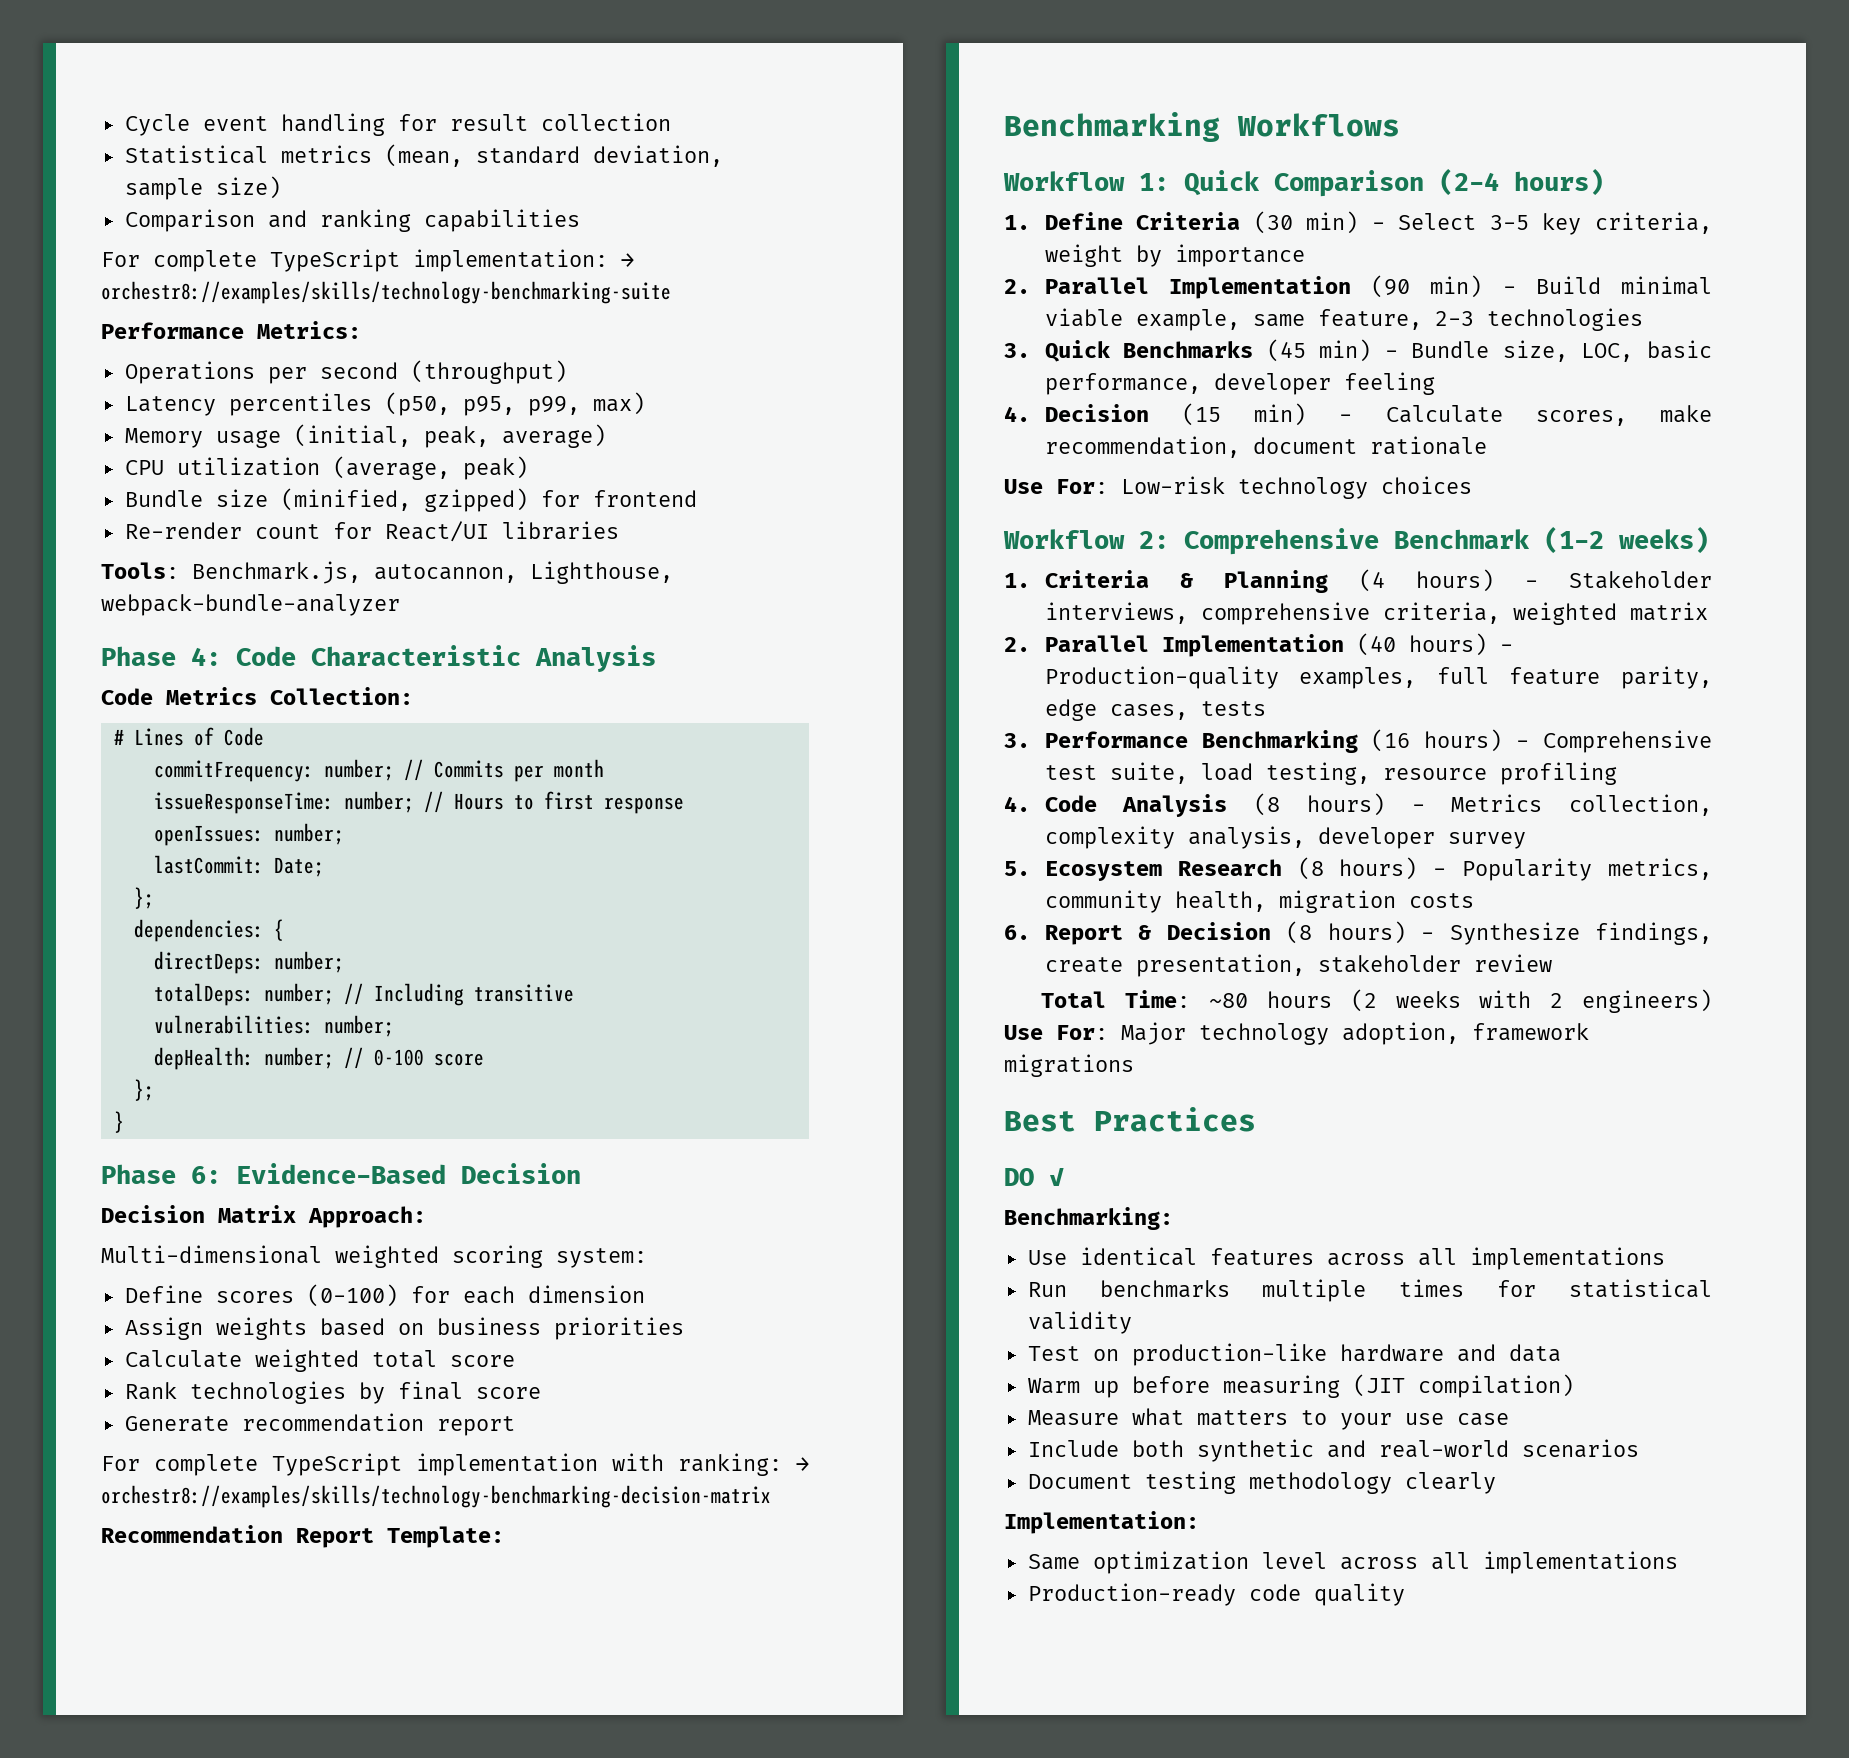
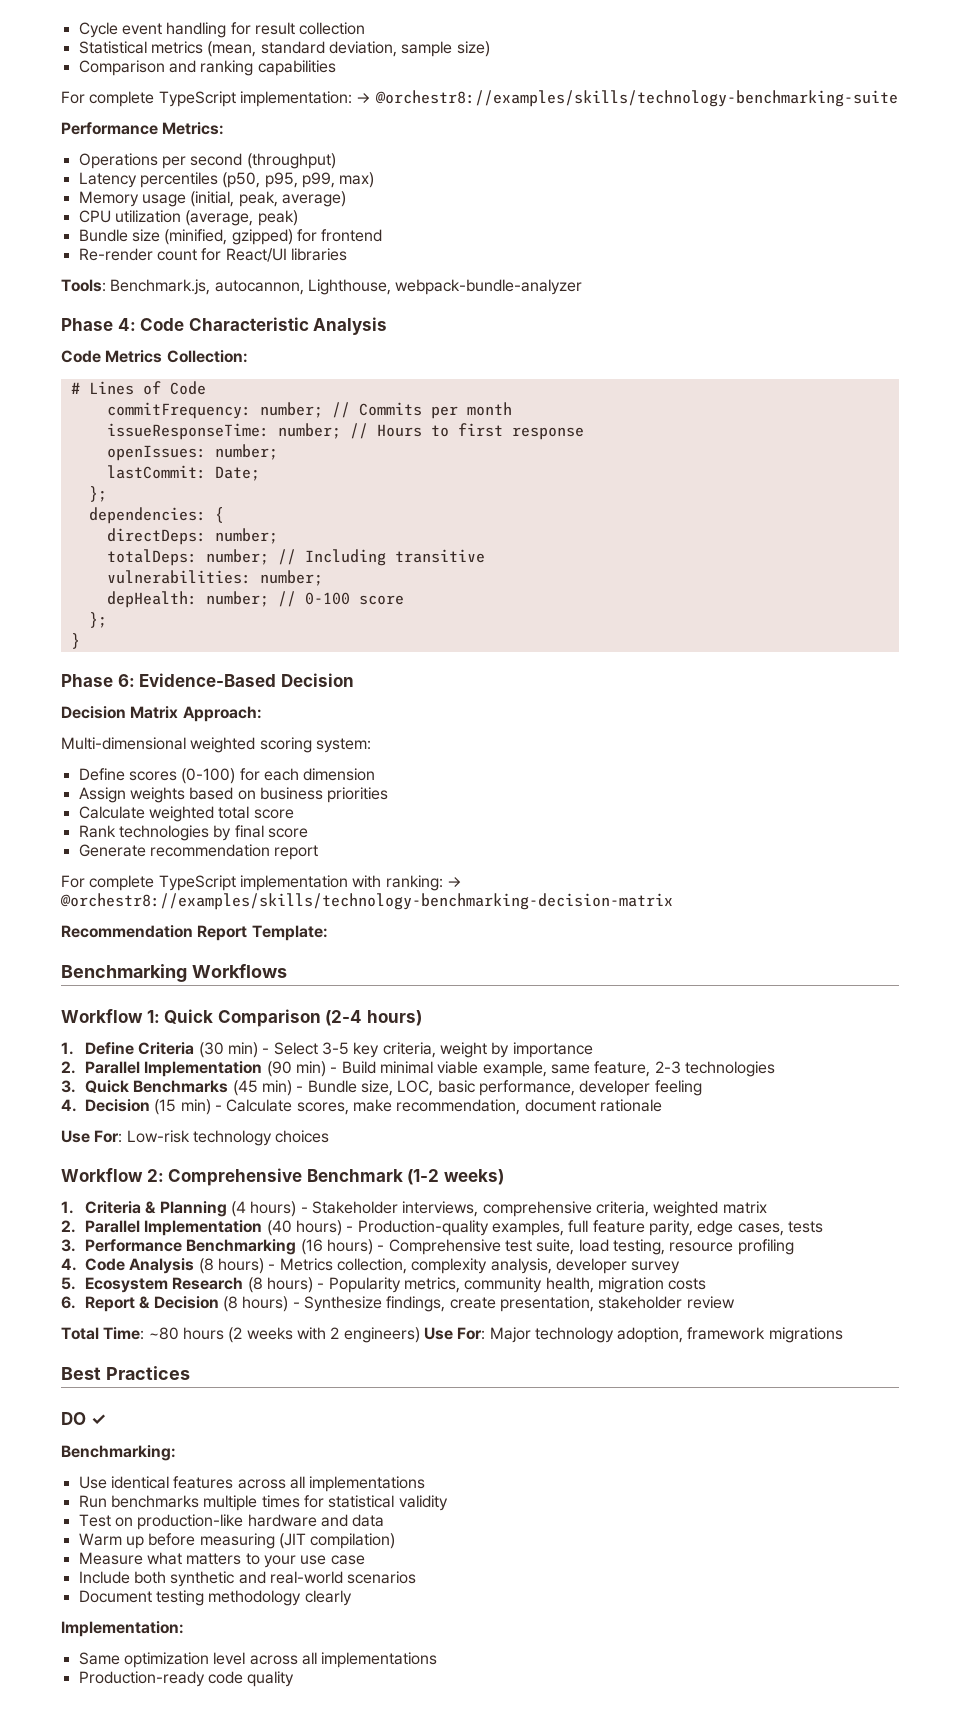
- For complete TypeScript implementation: → orchestr8://examples/skills/technology-benchmarking-suite
+ For complete TypeScript implementation: → @orchestr8://examples/skills/technology-benchmarking-suite
- For complete TypeScript implementation with ranking: → orchestr8://examples/skills/technology-benchmarking-decision-matrix
+ For complete TypeScript implementation with ranking: → @orchestr8://examples/skills/technology-benchmarking-decision-matrix

